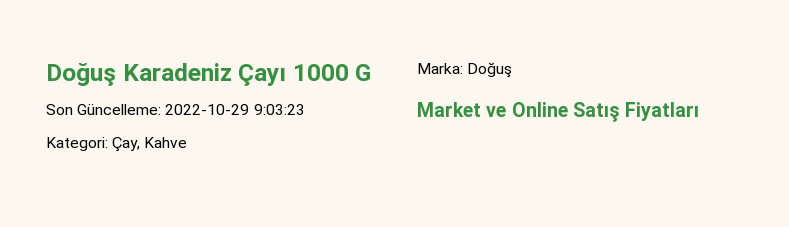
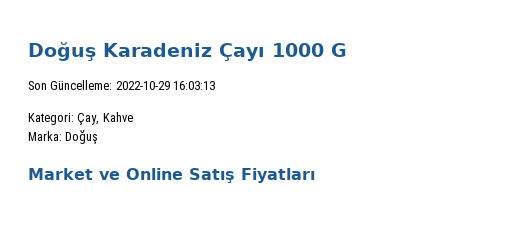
- Son Güncelleme: 2022-10-29 9:03:23
+ Son Güncelleme: 2022-10-29 16:03:13

